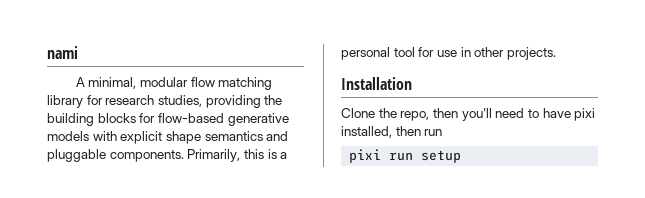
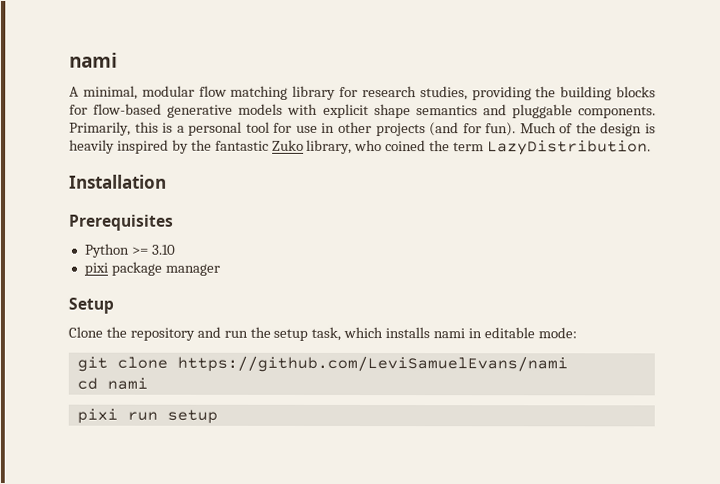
- Primarily, this is a personal tool for use in other projects.
+ Primarily, this is a personal tool for use in other projects (and for fun). Much of the design is heavily inspired by the fantastic Zuko library, who coined the term LazyDistribution.
  Installation
- Clone the repo, then you'll need to have pixi installed, then run
+ Prerequisites
+ Python >= 3.10
+ pixi package manager
+ Setup
+ Clone the repository and run the setup task, which installs nami in editable mode:
+ git clone https://github.com/LeviSamuelEvans/nami
+ cd nami

